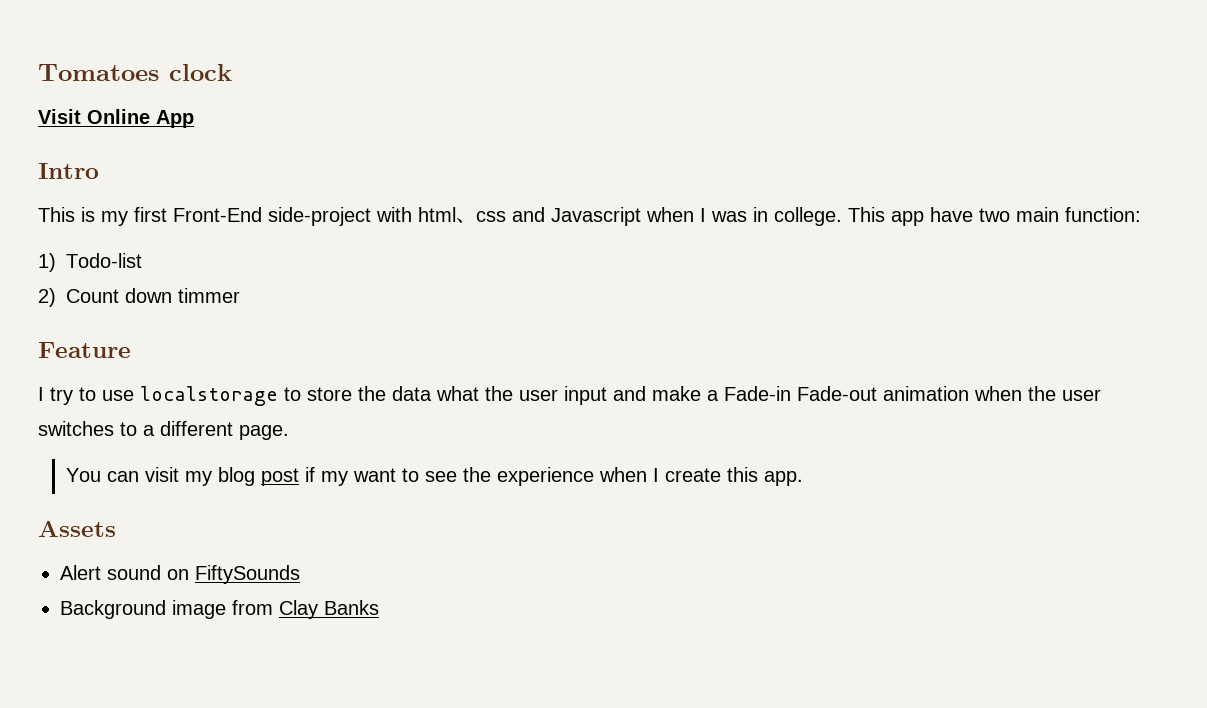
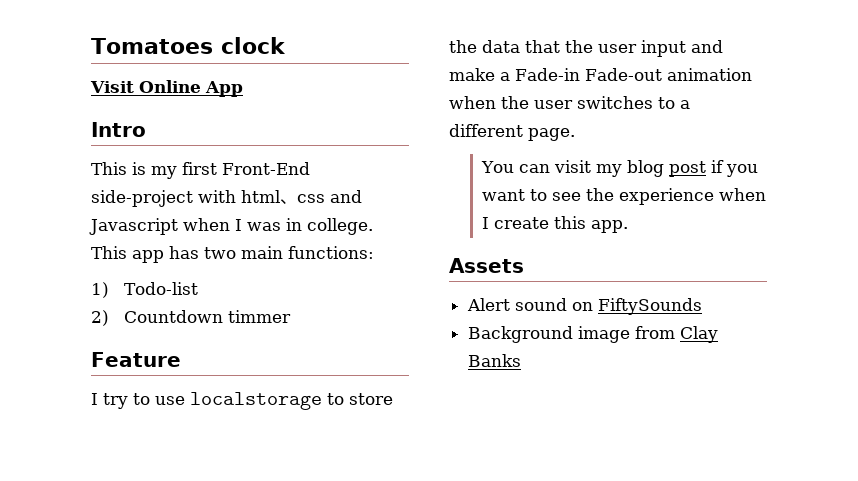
- This app have two main function:
+ This app has two main functions:
- 2) Count down timmer
+ 2) Countdown timmer
- I try to use localstorage to store the data what the user input and make a Fade-in Fade-out animation when the user switches to a different page.
+ I try to use localstorage to store the data that the user input and make a Fade-in Fade-out animation when the user switches to a different page.
- You can visit my blog post if my want to see the experience when I create this app.
+ You can visit my blog post if you want to see the experience when I create this app.

